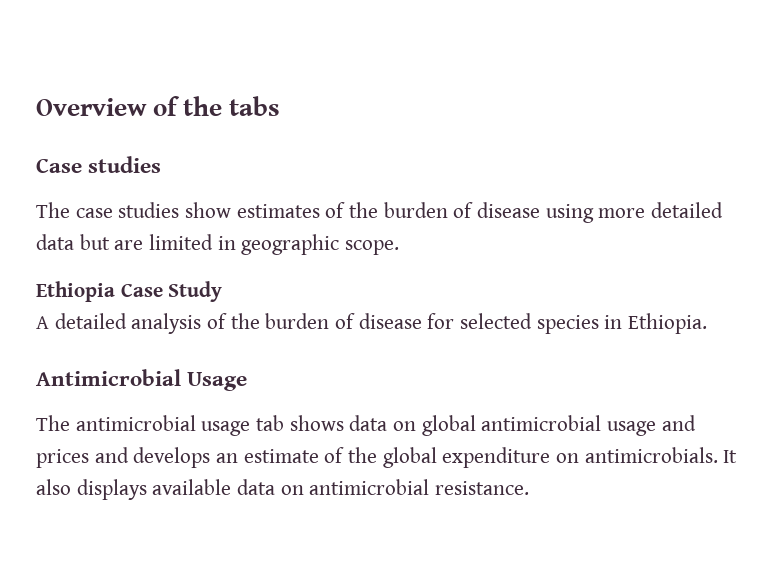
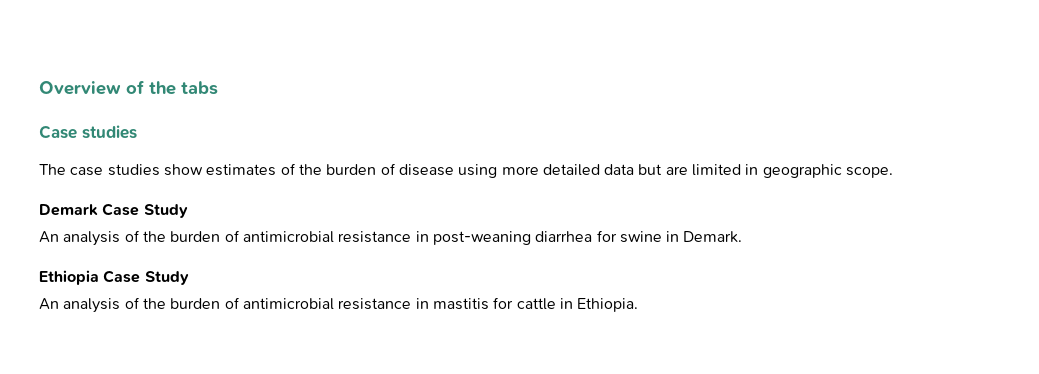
+ Demark Case Study
+ An analysis of the burden of antimicrobial resistance in post-weaning diarrhea for swine in Demark.
  Ethiopia Case Study
- A detailed analysis of the burden of disease for selected species in Ethiopia.
- Antimicrobial Usage
- The antimicrobial usage tab shows data on global antimicrobial usage and prices and develops an estimate of the global expenditure on antimicrobials. It also displays available data on antimicrobial resistance.
+ An analysis of the burden of antimicrobial resistance in mastitis for cattle in Ethiopia.

